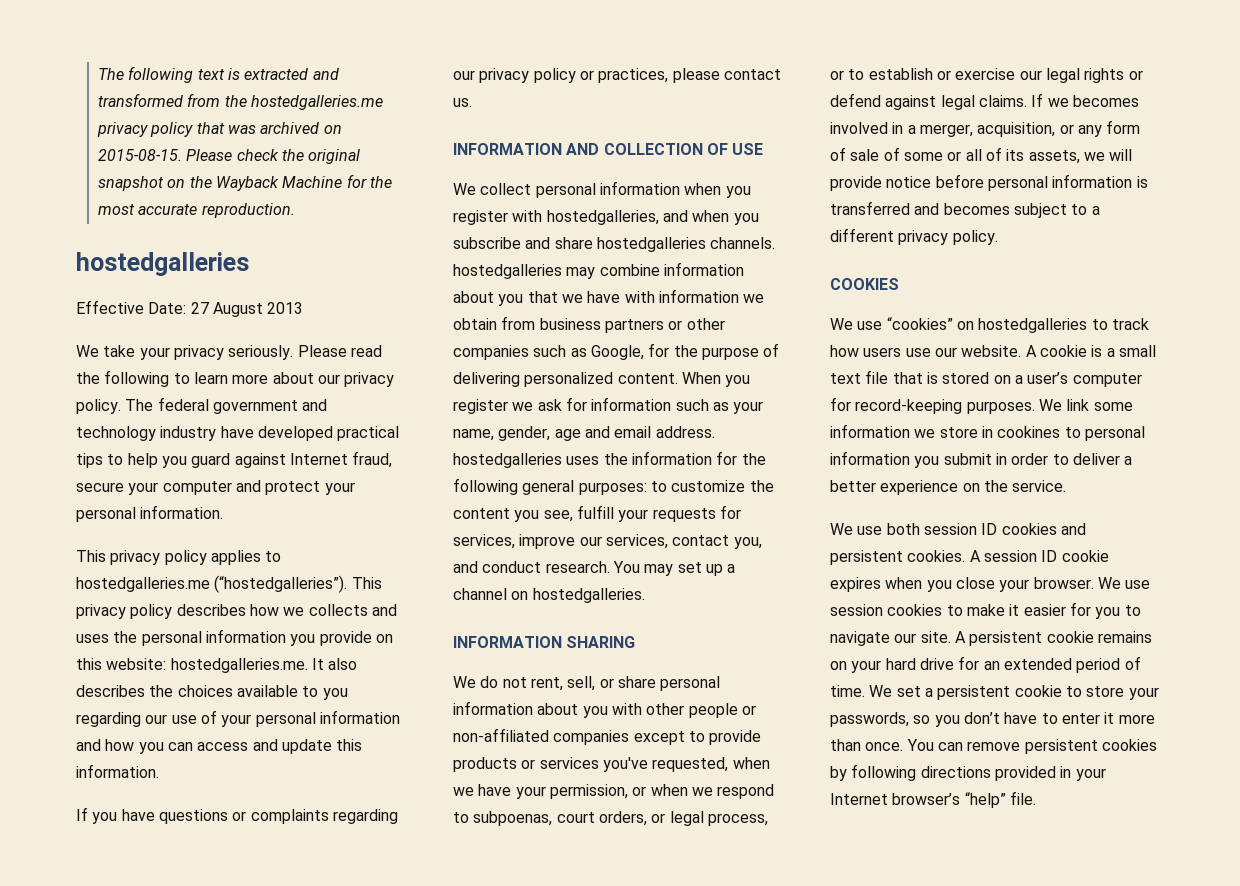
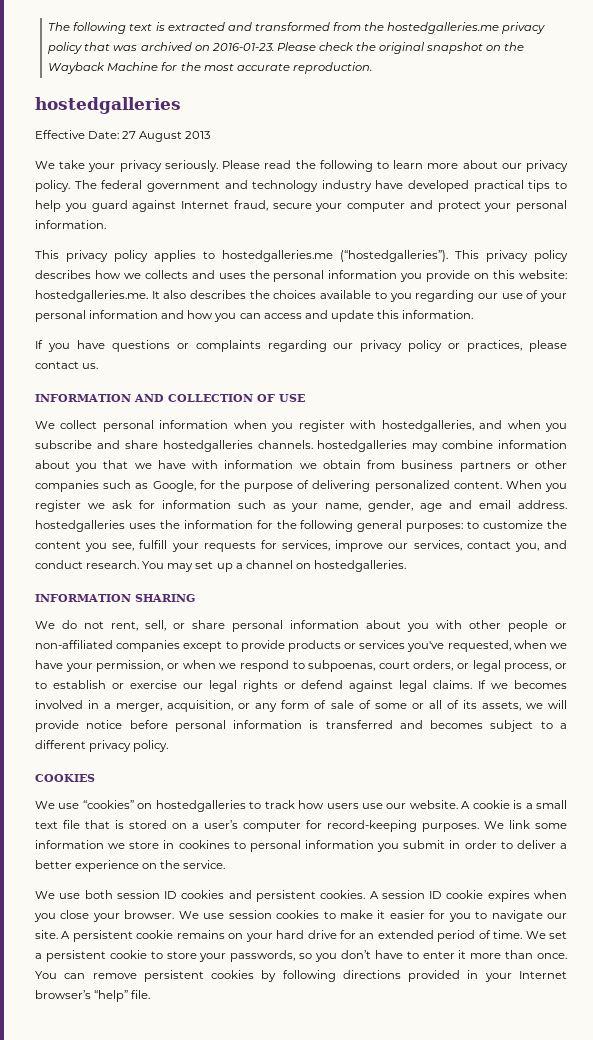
- The following text is extracted and transformed from the hostedgalleries.me privacy policy that was archived on 2015-08-15.
+ The following text is extracted and transformed from the hostedgalleries.me privacy policy that was archived on 2016-01-23.

